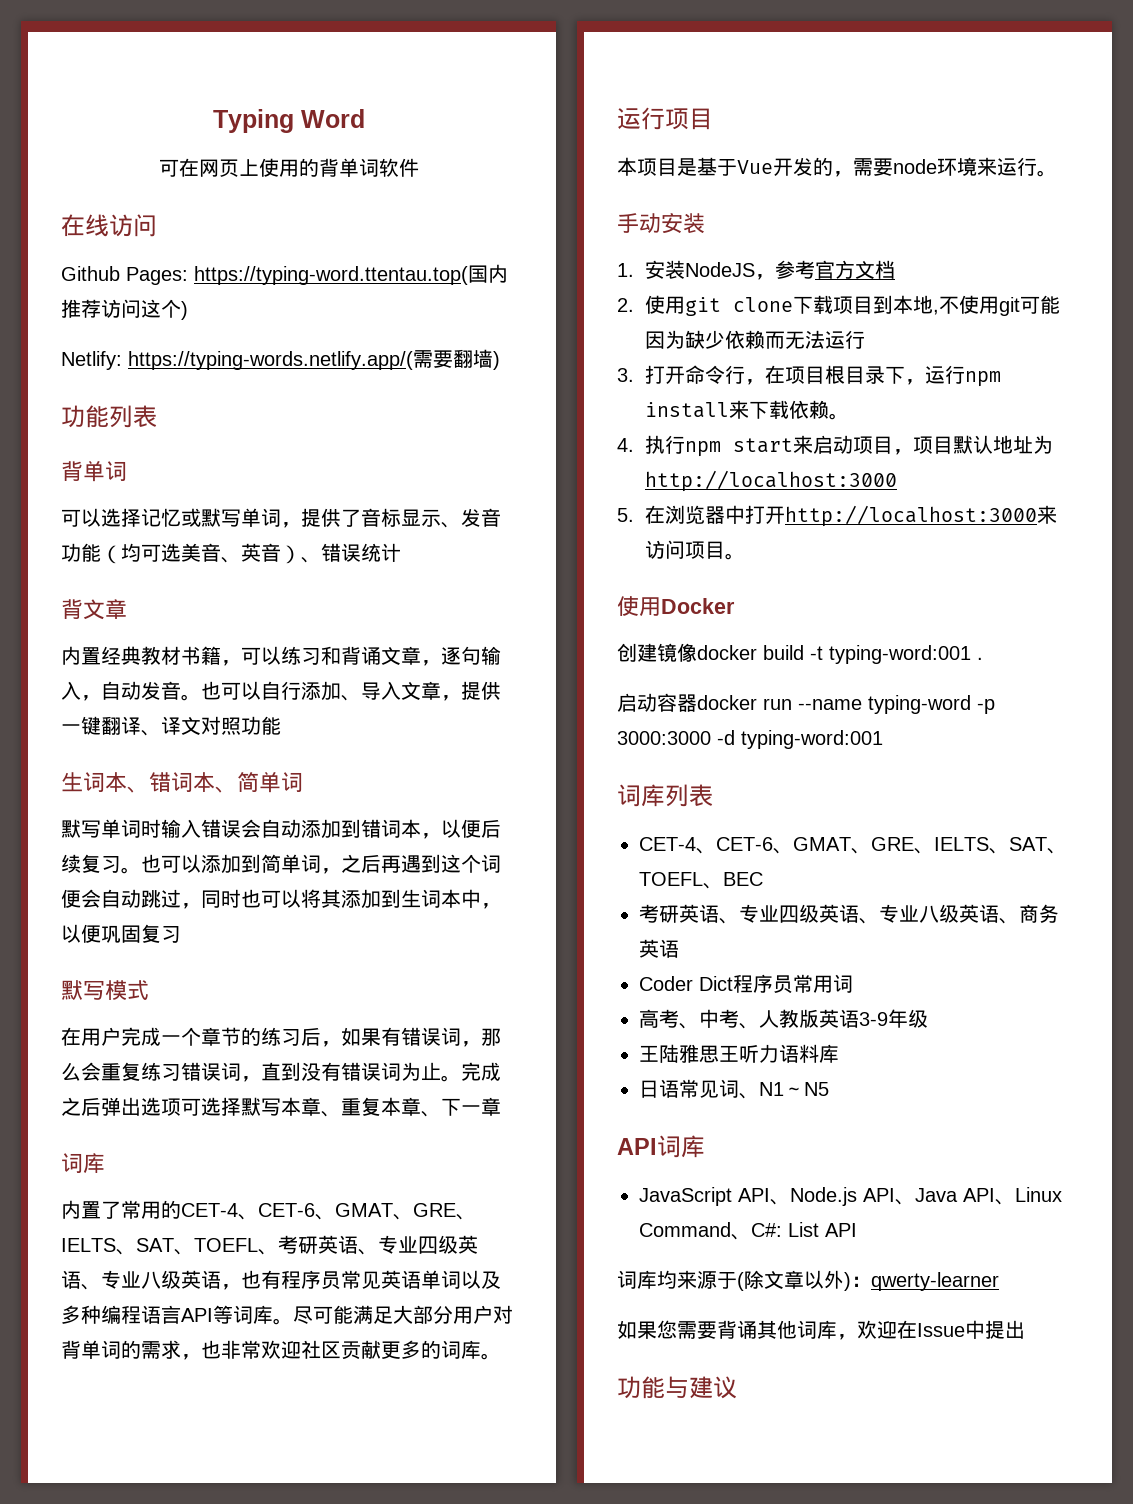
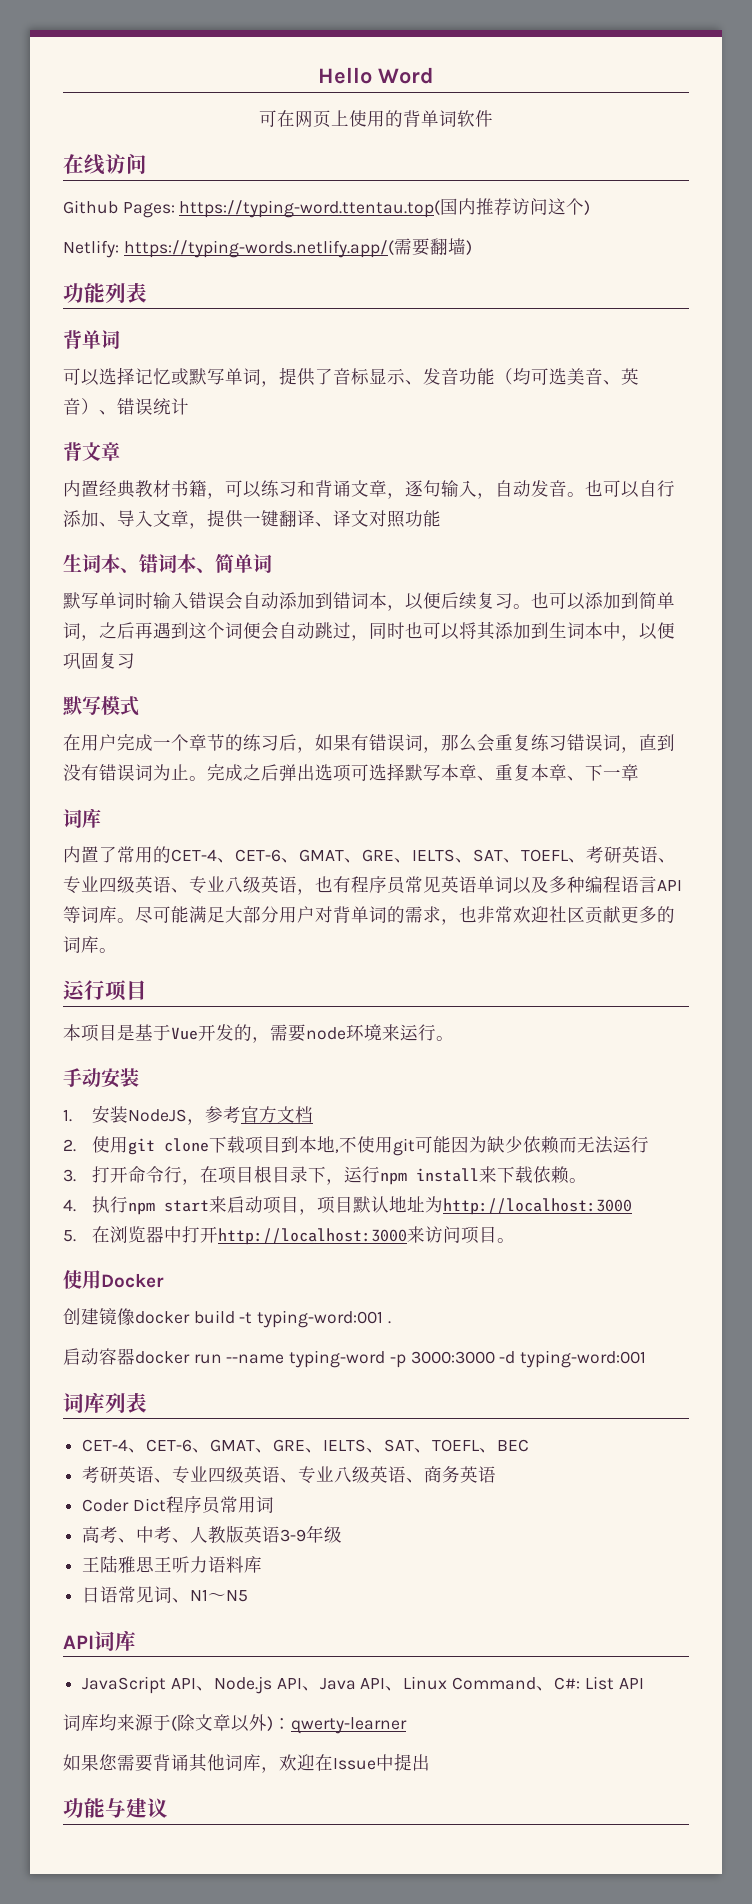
- Typing Word
+ Hello Word

